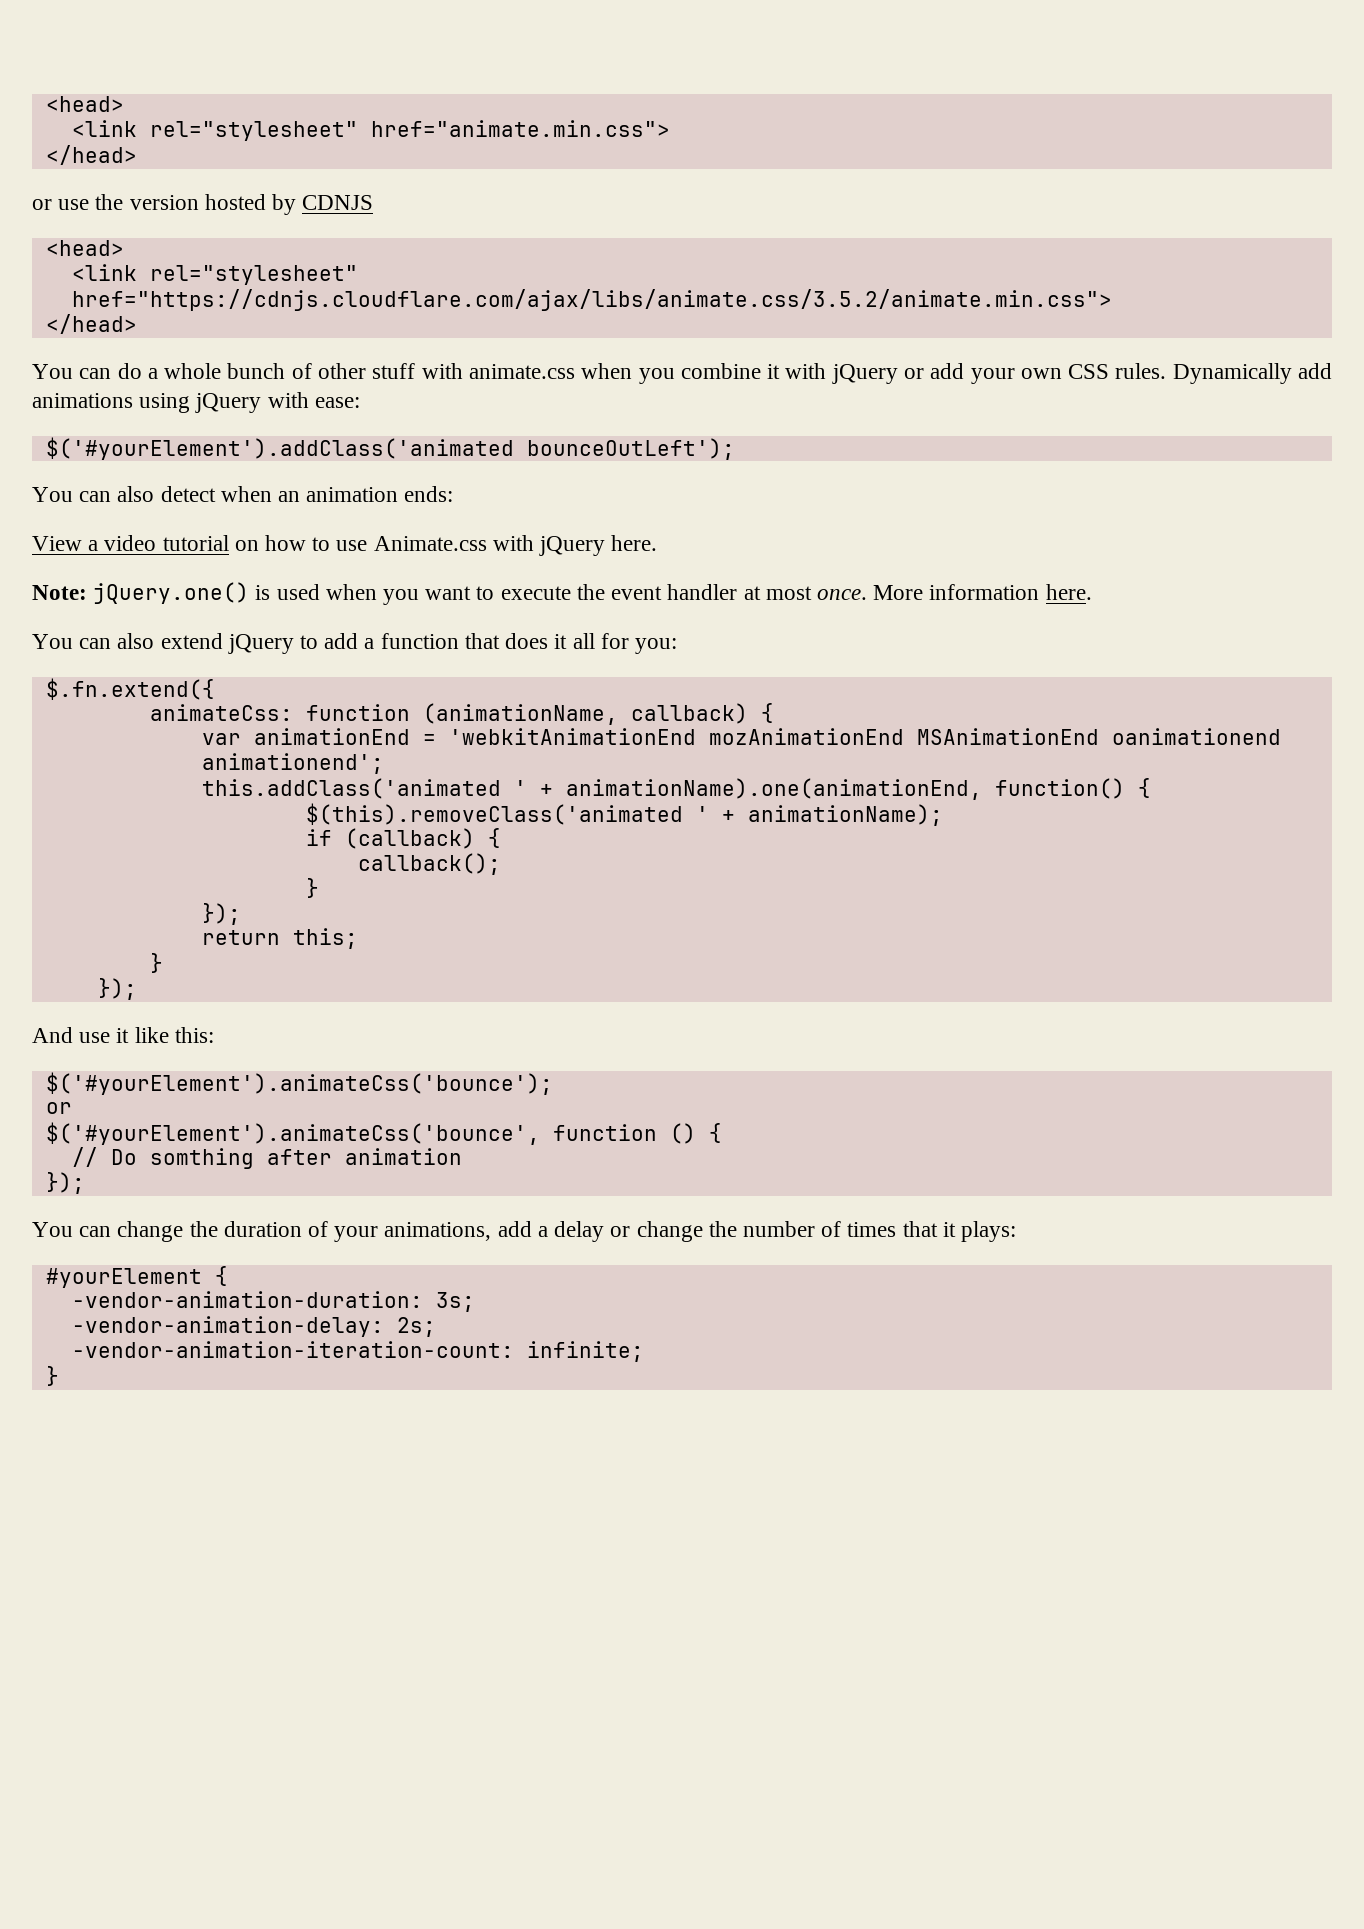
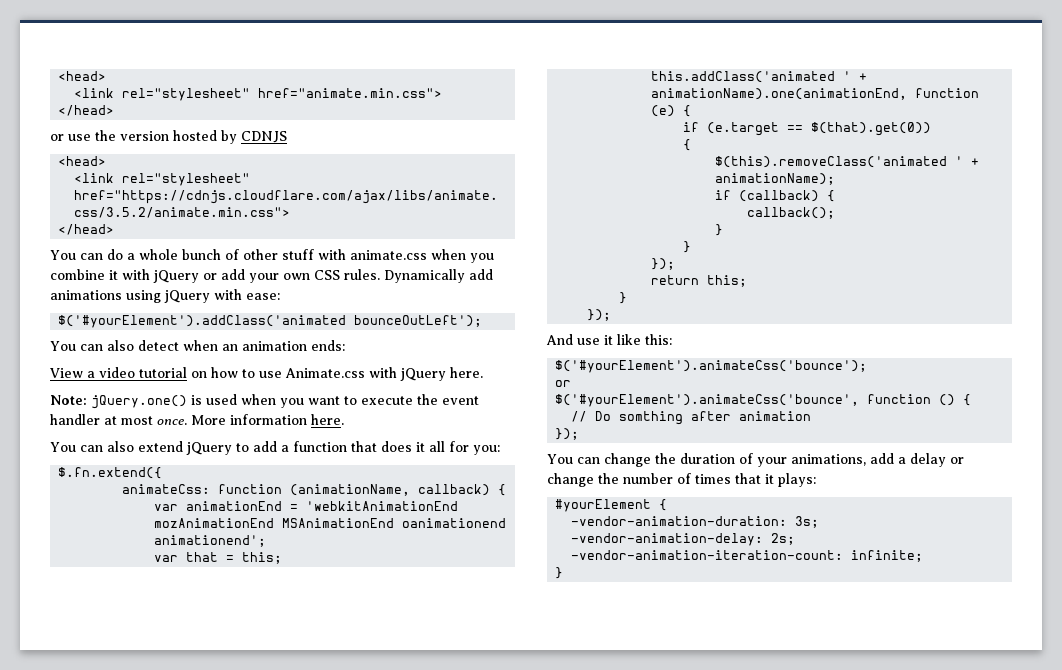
+ var that = this;
- this.addClass('animated ' + animationName).one(animationEnd, function() {
+ this.addClass('animated ' + animationName).one(animationEnd, function (e) {
+ if (e.target == $(that).get(0))
+ {
  callback();
+ }

